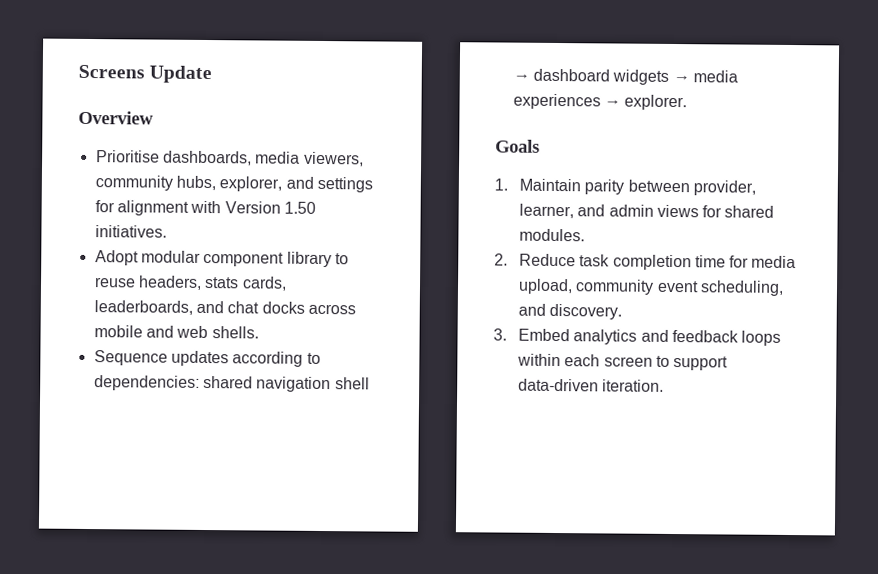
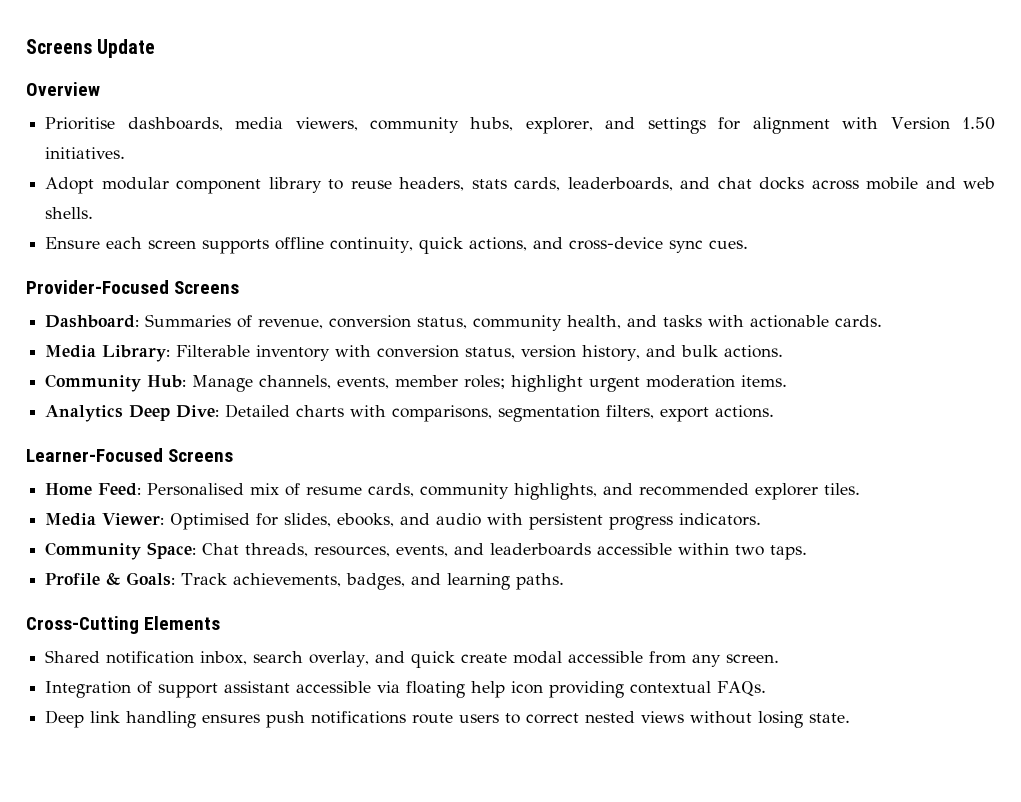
- Sequence updates according to dependencies: shared navigation shell → dashboard widgets → media experiences → explorer.
- Goals
- 1. Maintain parity between provider, learner, and admin views for shared modules.
- 2. Reduce task completion time for media upload, community event scheduling, and discovery.
- 3. Embed analytics and feedback loops within each screen to support data-driven iteration.
+ Ensure each screen supports offline continuity, quick actions, and cross-device sync cues.
+ Provider-Focused Screens
+ Dashboard: Summaries of revenue, conversion status, community health, and tasks with actionable cards.
+ Media Library: Filterable inventory with conversion status, version history, and bulk actions.
+ Community Hub: Manage channels, events, member roles; highlight urgent moderation items.
+ Analytics Deep Dive: Detailed charts with comparisons, segmentation filters, export actions.
+ Learner-Focused Screens
+ Home Feed: Personalised mix of resume cards, community highlights, and recommended explorer tiles.
+ Media Viewer: Optimised for slides, ebooks, and audio with persistent progress indicators.
+ Community Space: Chat threads, resources, events, and leaderboards accessible within two taps.
+ Profile & Goals: Track achievements, badges, and learning paths.
+ Cross-Cutting Elements
+ Shared notification inbox, search overlay, and quick create modal accessible from any screen.
+ Integration of support assistant accessible via floating help icon providing contextual FAQs.
+ Deep link handling ensures push notifications route users to correct nested views without losing state.

